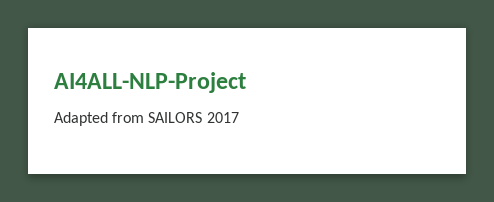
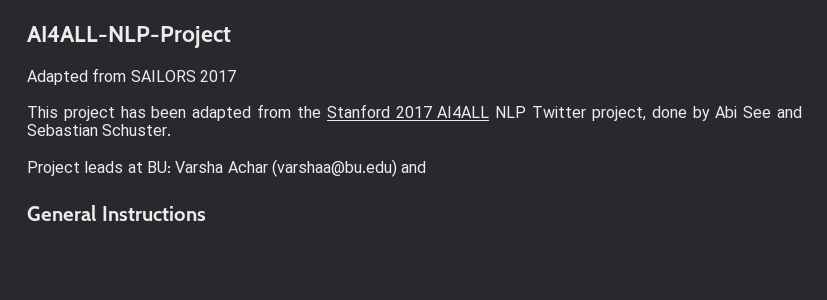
+ This project has been adapted from the Stanford 2017 AI4ALL NLP Twitter project, done by Abi See and Sebastian Schuster.
+ Project leads at BU: Varsha Achar (varshaa@bu.edu) and
+ General Instructions

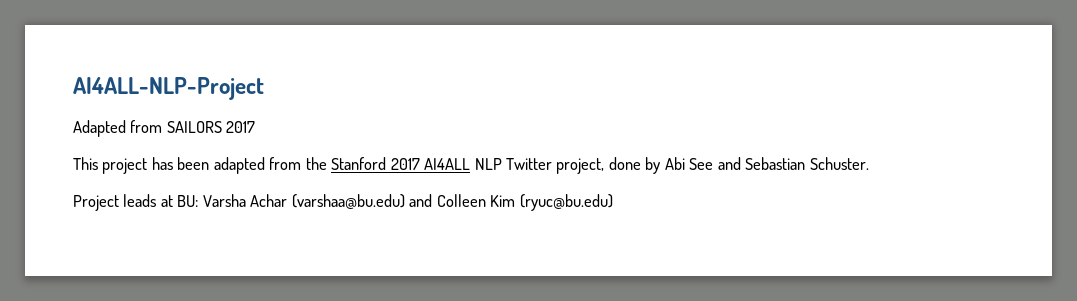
- Project leads at BU: Varsha Achar (varshaa@bu.edu) and
- General Instructions
+ Project leads at BU: Varsha Achar (varshaa@bu.edu) and Colleen Kim (ryuc@bu.edu)

